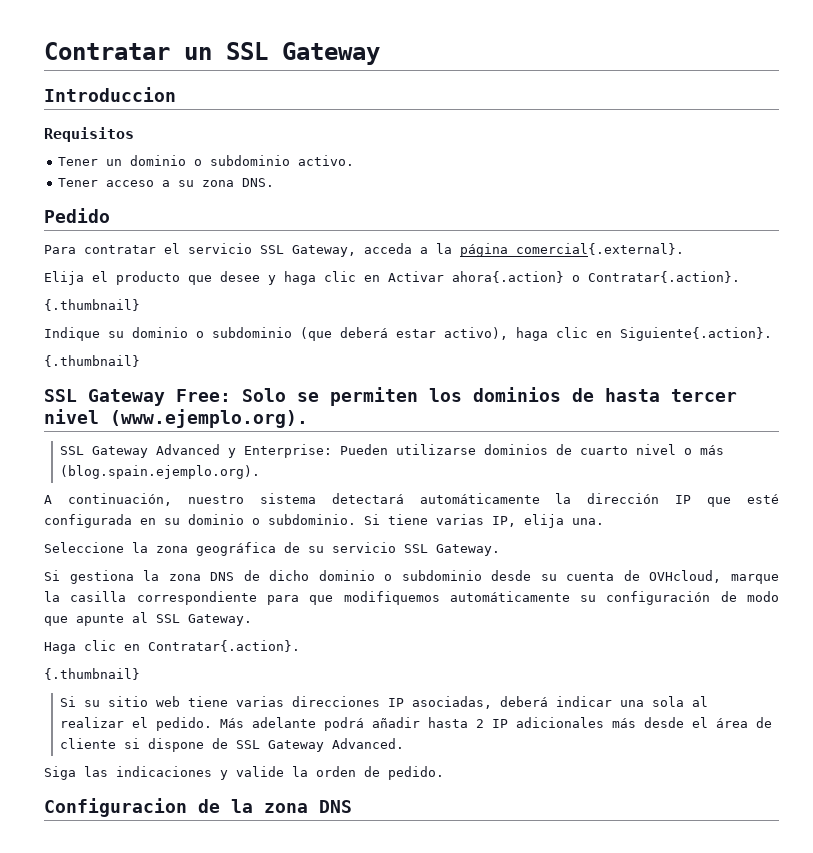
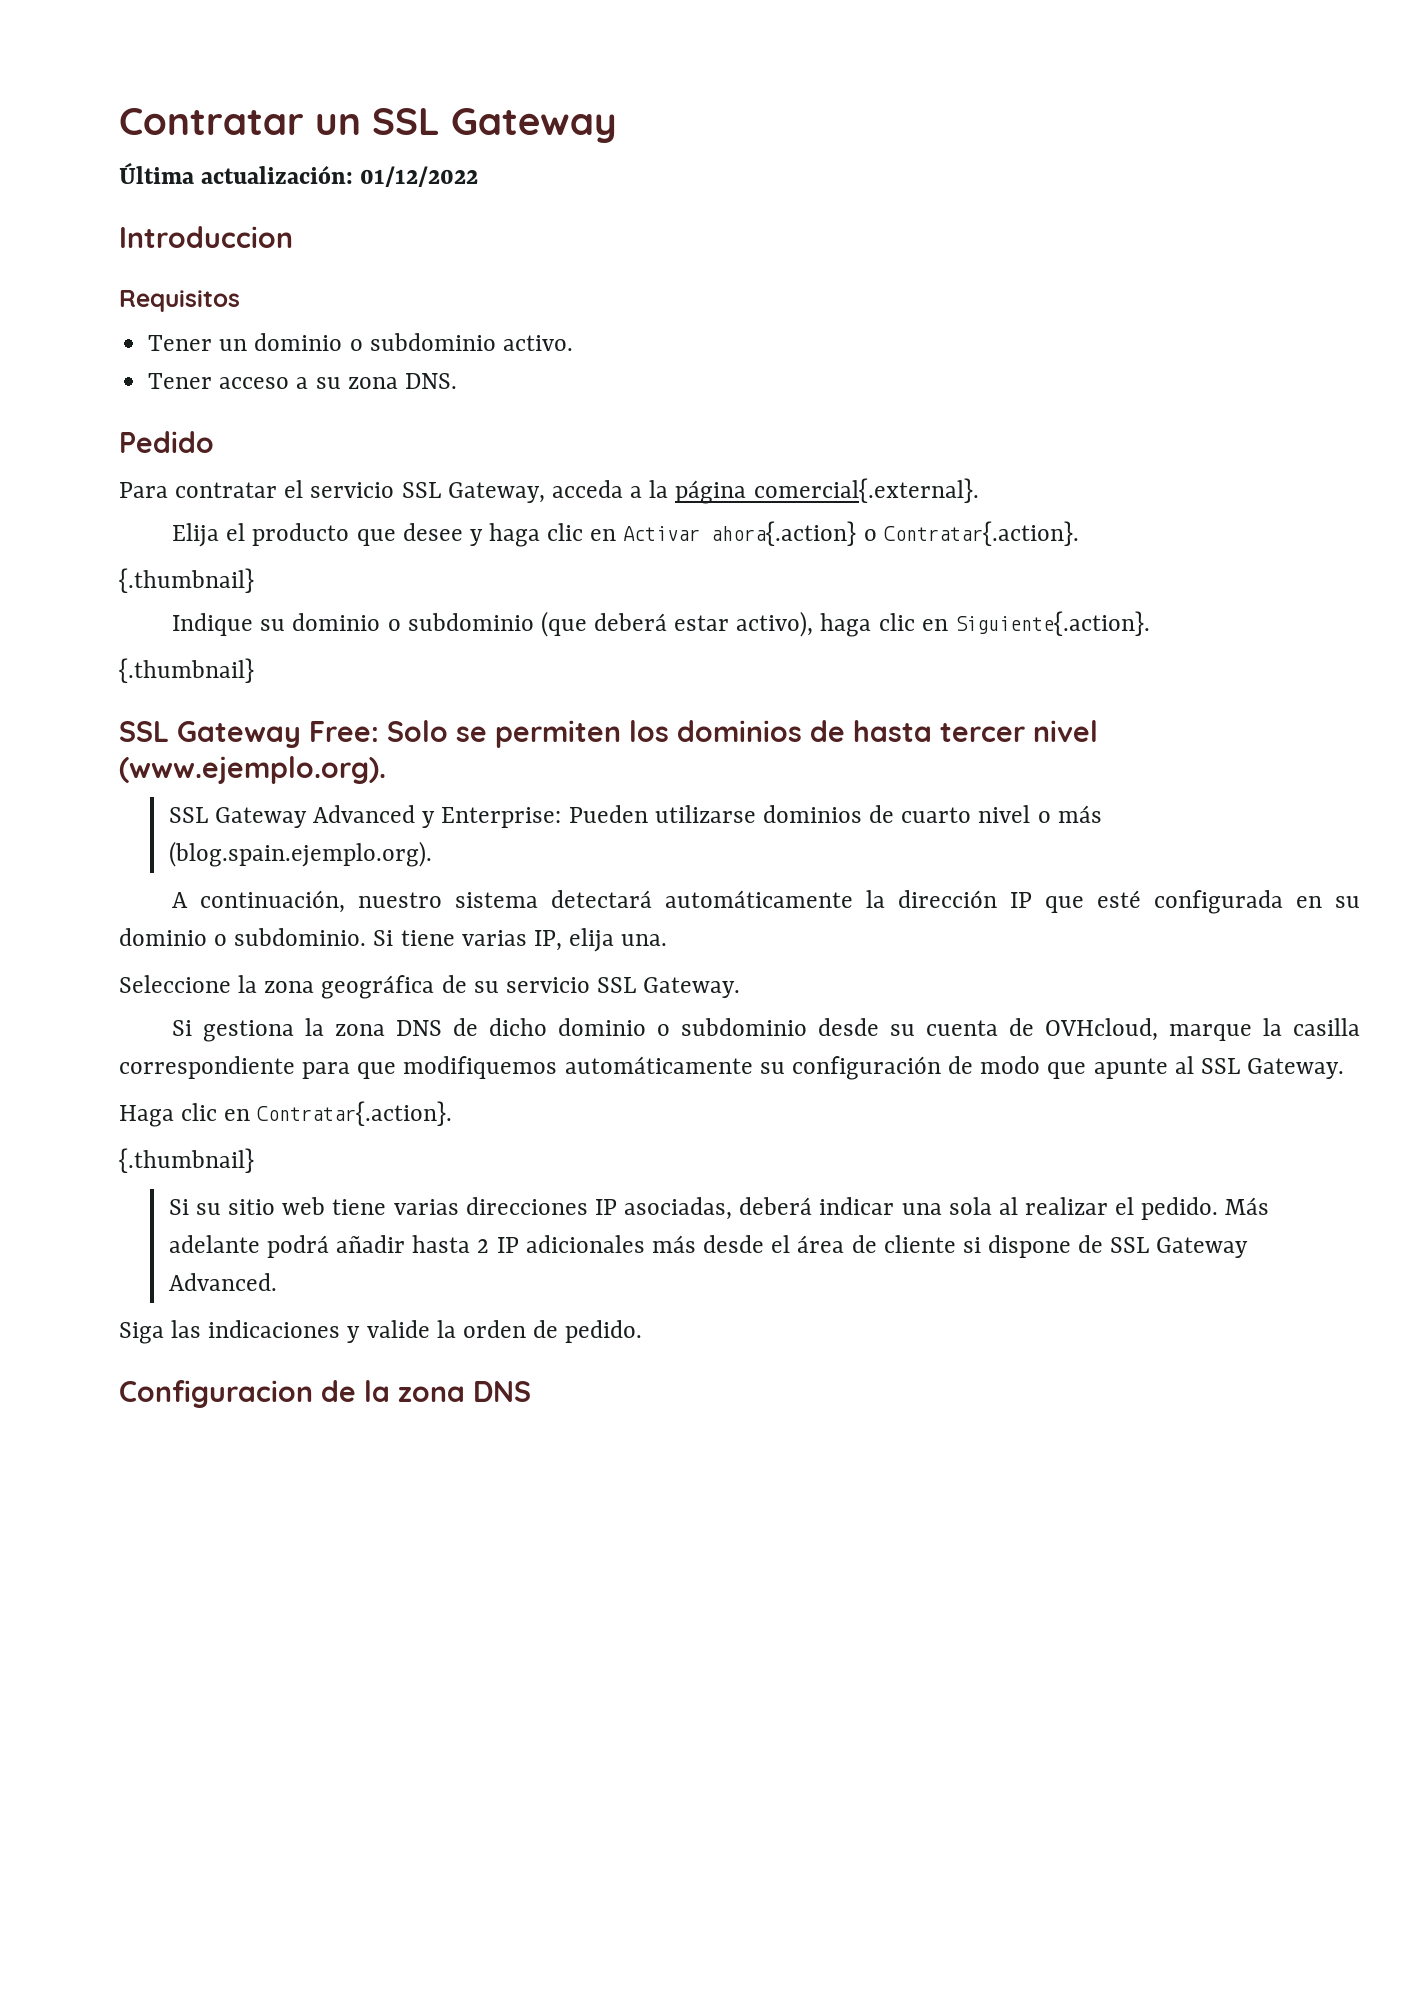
+ Última actualización: 01/12/2022

